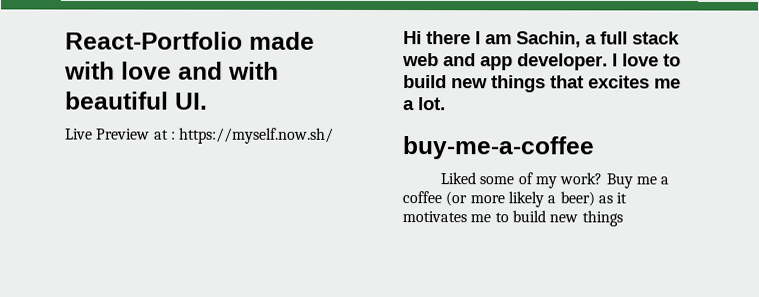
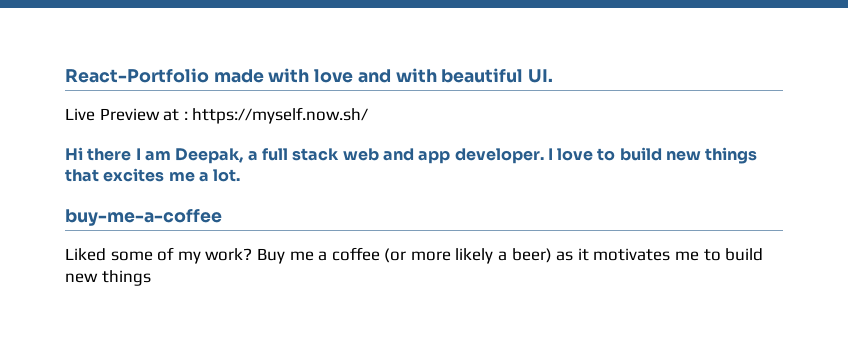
- Hi there I am Sachin, a full stack web and app developer.
+ Hi there I am Deepak, a full stack web and app developer.

